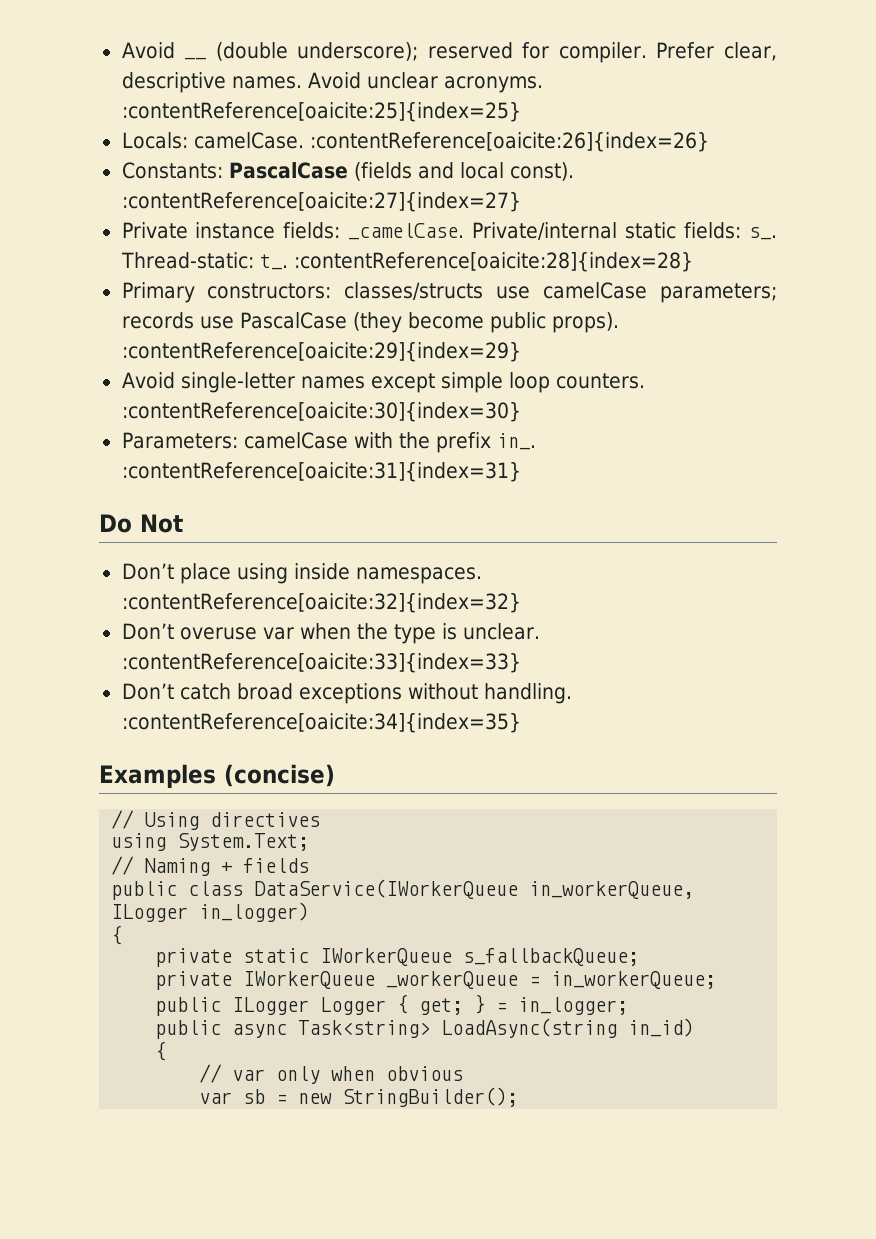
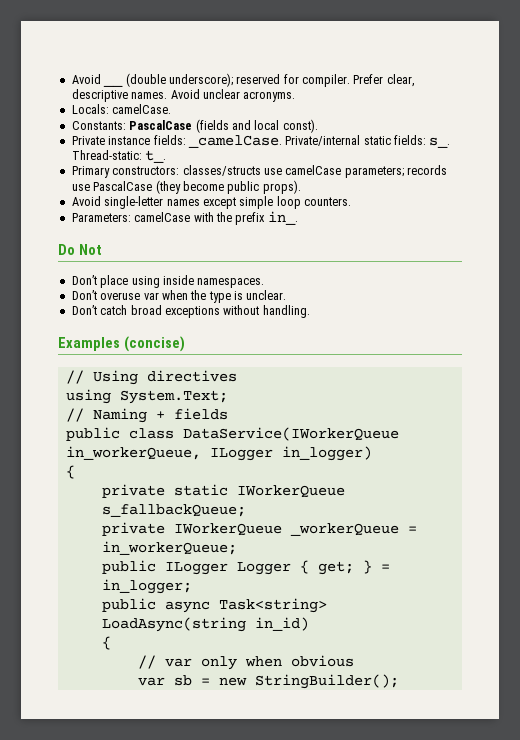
- Avoid unclear acronyms. :contentReference[oaicite:25]{index=25}
+ Avoid unclear acronyms.
- Locals: camelCase. :contentReference[oaicite:26]{index=26}
+ Locals: camelCase.
- Constants: PascalCase (fields and local const). :contentReference[oaicite:27]{index=27}
+ Constants: PascalCase (fields and local const).
- Thread-static: t_. :contentReference[oaicite:28]{index=28}
+ Thread-static: t_.
- Primary constructors: classes/structs use camelCase parameters; records use PascalCase (they become public props). :contentReference[oaicite:29]{index=29}
+ Primary constructors: classes/structs use camelCase parameters; records use PascalCase (they become public props).
- Avoid single-letter names except simple loop counters. :contentReference[oaicite:30]{index=30}
+ Avoid single-letter names except simple loop counters.
- Parameters: camelCase with the prefix in_. :contentReference[oaicite:31]{index=31}
+ Parameters: camelCase with the prefix in_.
- Don’t place using inside namespaces. :contentReference[oaicite:32]{index=32}
+ Don’t place using inside namespaces.
- Don’t overuse var when the type is unclear. :contentReference[oaicite:33]{index=33}
+ Don’t overuse var when the type is unclear.
- Don’t catch broad exceptions without handling. :contentReference[oaicite:34]{index=35}
+ Don’t catch broad exceptions without handling.

